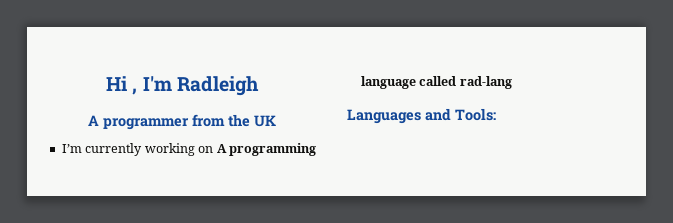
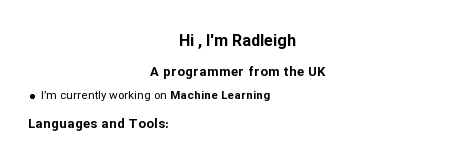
- I’m currently working on A programming language called rad-lang
+ I’m currently working on Machine Learning

